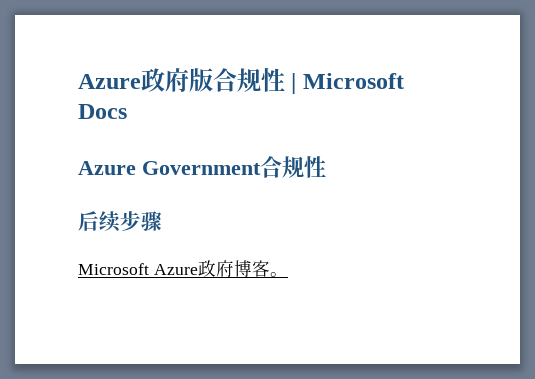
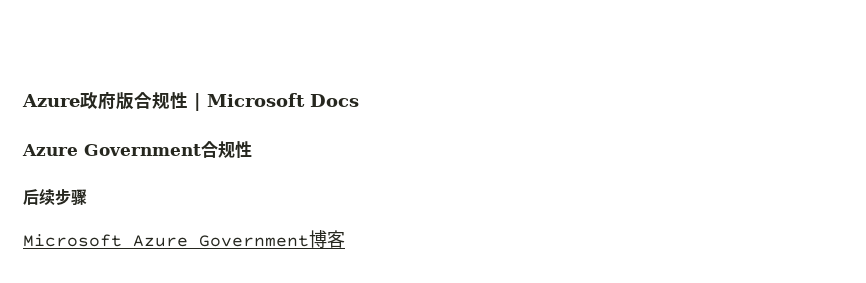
- Microsoft Azure政府博客。
+ Microsoft Azure Government博客

